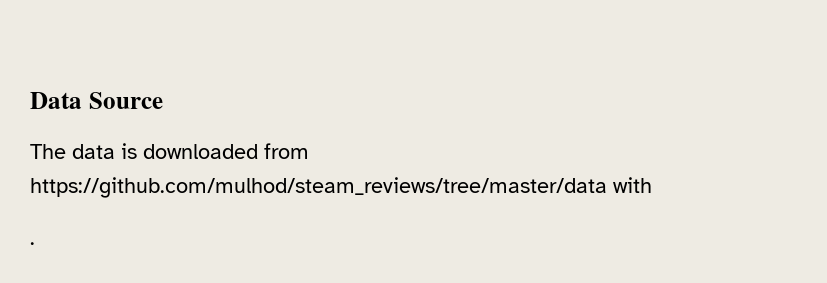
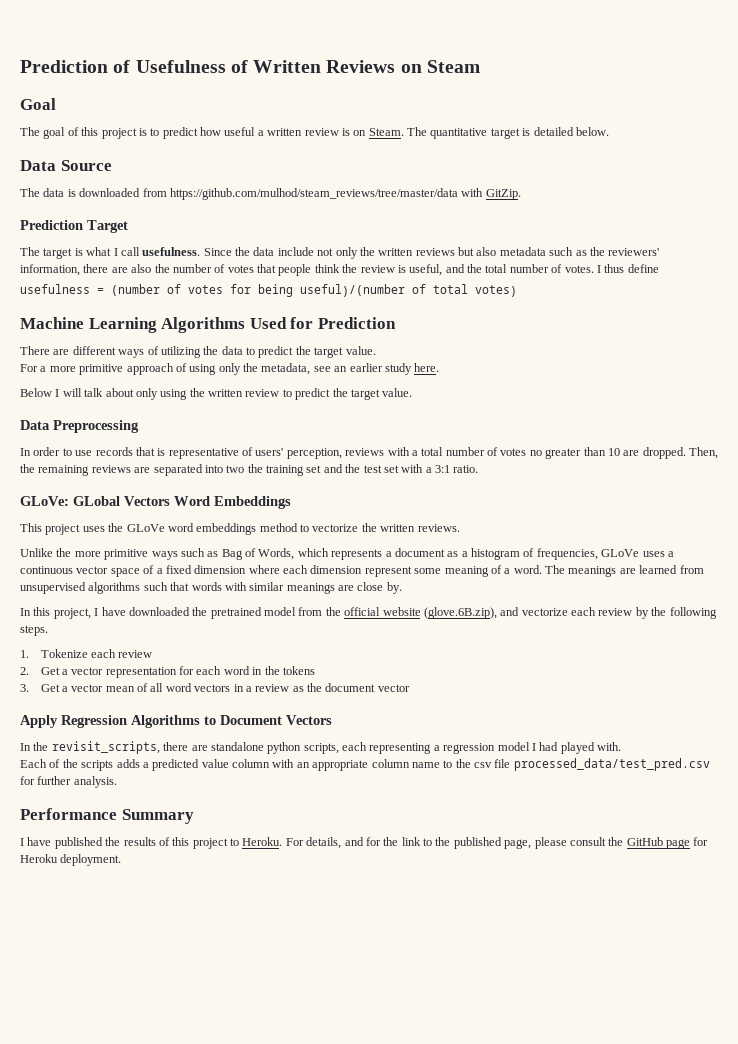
+ Prediction of Usefulness of Written Reviews on Steam
+ Goal
+ The goal of this project is to predict how useful a written review is on Steam. The quantitative target is detailed below.
- The data is downloaded from https://github.com/mulhod/steam_reviews/tree/master/data with
- .
+ The data is downloaded from https://github.com/mulhod/steam_reviews/tree/master/data with GitZip.
+ Prediction Target
+ The target is what I call usefulness. Since the data include not only the written reviews but also metadata such as the reviewers' information, there are also the number of votes that people think the review is useful, and the total number of votes. I thus define
+ usefulness = (number of votes for being useful)/(number of total votes)
+ Machine Learning Algorithms Used for Prediction
+ There are different ways of utilizing the data to predict the target value.
+ For a more primitive approach of using only the metadata, see an earlier study here.
+ Below I will talk about only using the written review to predict the target value.
+ Data Preprocessing
+ In order to use records that is representative of users' perception, reviews with a total number of votes no greater than 10 are dropped. Then, the remaining reviews are separated into two the training set and the test set with a 3:1 ratio.
+ GLoVe: GLobal Vectors Word Embeddings
+ This project uses the GLoVe word embeddings method to vectorize the written reviews.
+ Unlike the more primitive ways such as Bag of Words, which represents a document as a histogram of frequencies, GLoVe uses a continuous vector space of a fixed dimension where each dimension represent some meaning of a word. The meanings are learned from unsupervised algorithms such that words with similar meanings are close by.
+ In this project, I have downloaded the pretrained model from the official website (glove.6B.zip), and vectorize each review by the following steps.
+ 1. Tokenize each review
+ 2. Get a vector representation for each word in the tokens
+ 3. Get a vector mean of all word vectors in a review as the document vector
+ Apply Regression Algorithms to Document Vectors
+ In the revisit_scripts, there are standalone python scripts, each representing a regression model I had played with.
+ Each of the scripts adds a predicted value column with an appropriate column name to the csv file processed_data/test_pred.csv for further analysis.
+ Performance Summary
+ I have published the results of this project to Heroku. For details, and for the link to the published page, please consult the GitHub page for Heroku deployment.

